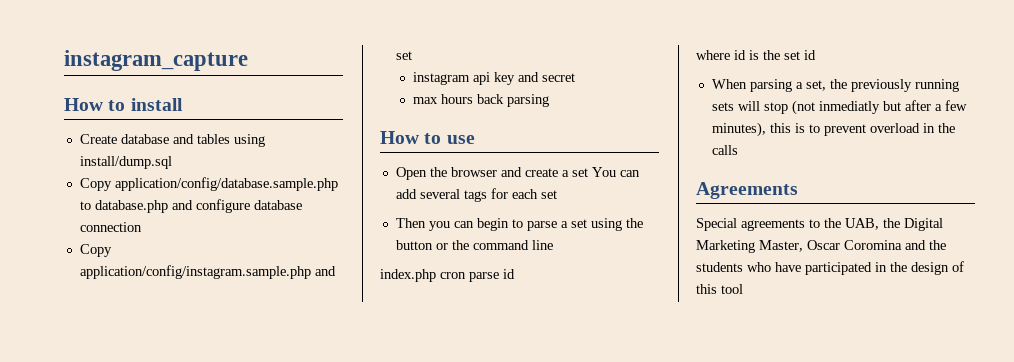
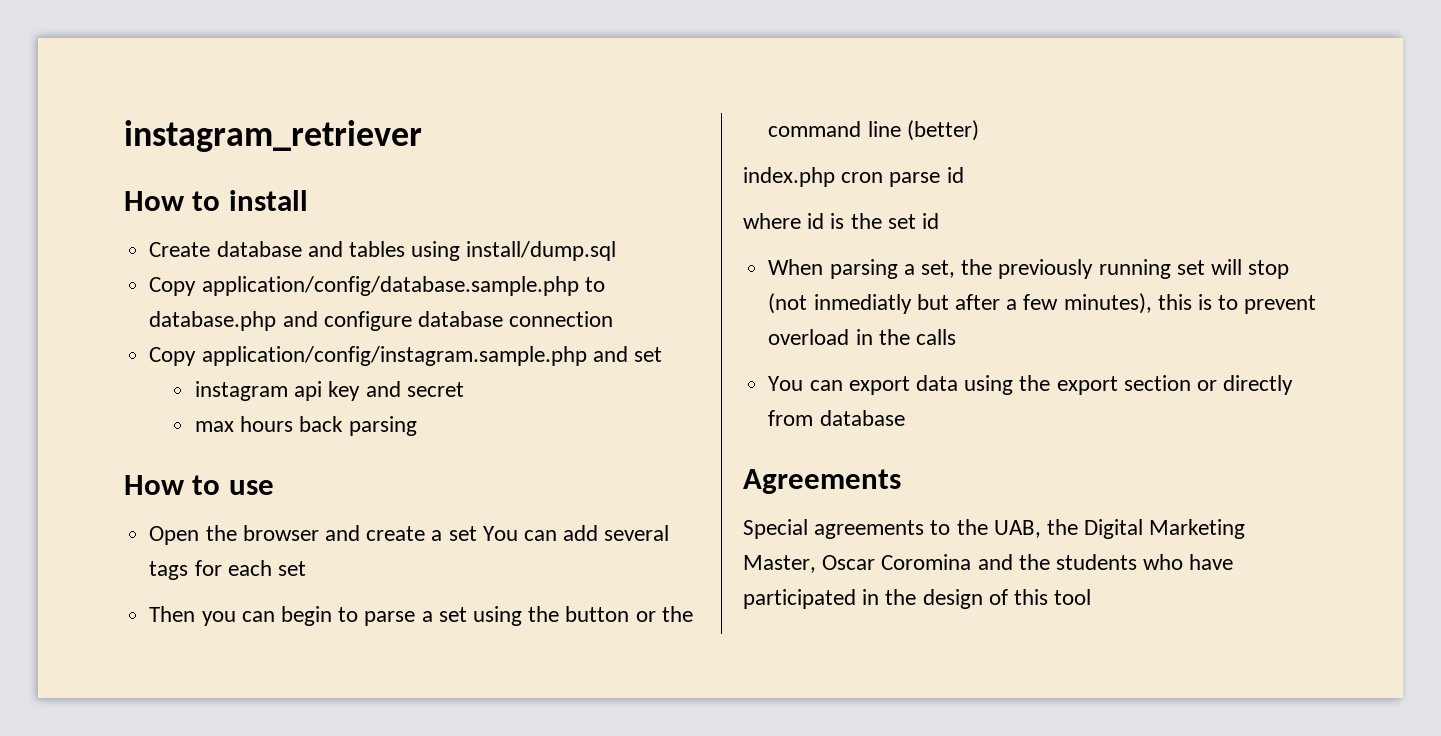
- instagram_capture
+ instagram_retriever
- Then you can begin to parse a set using the button or the command line
+ Then you can begin to parse a set using the button or the command line (better)
- When parsing a set, the previously running sets will stop (not inmediatly but after a few minutes), this is to prevent overload in the calls
+ When parsing a set, the previously running set will stop (not inmediatly but after a few minutes), this is to prevent overload in the calls
+ You can export data using the export section or directly from database

